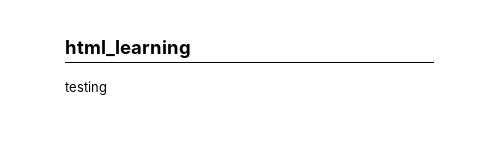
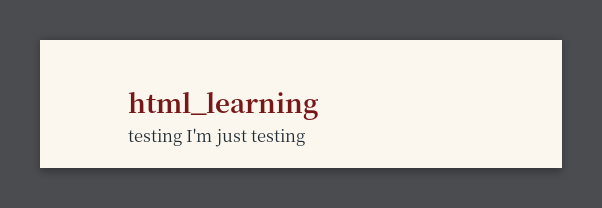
- testing
+ testing I'm just testing

